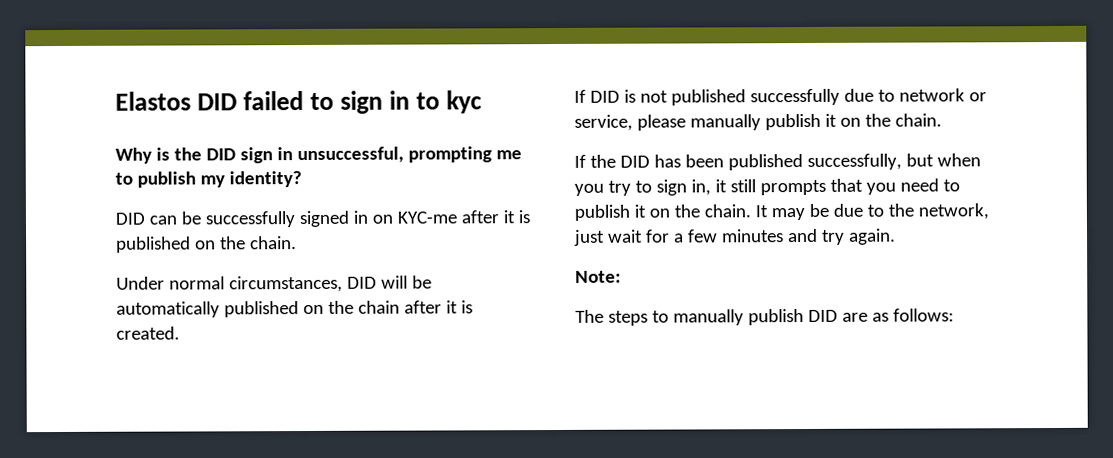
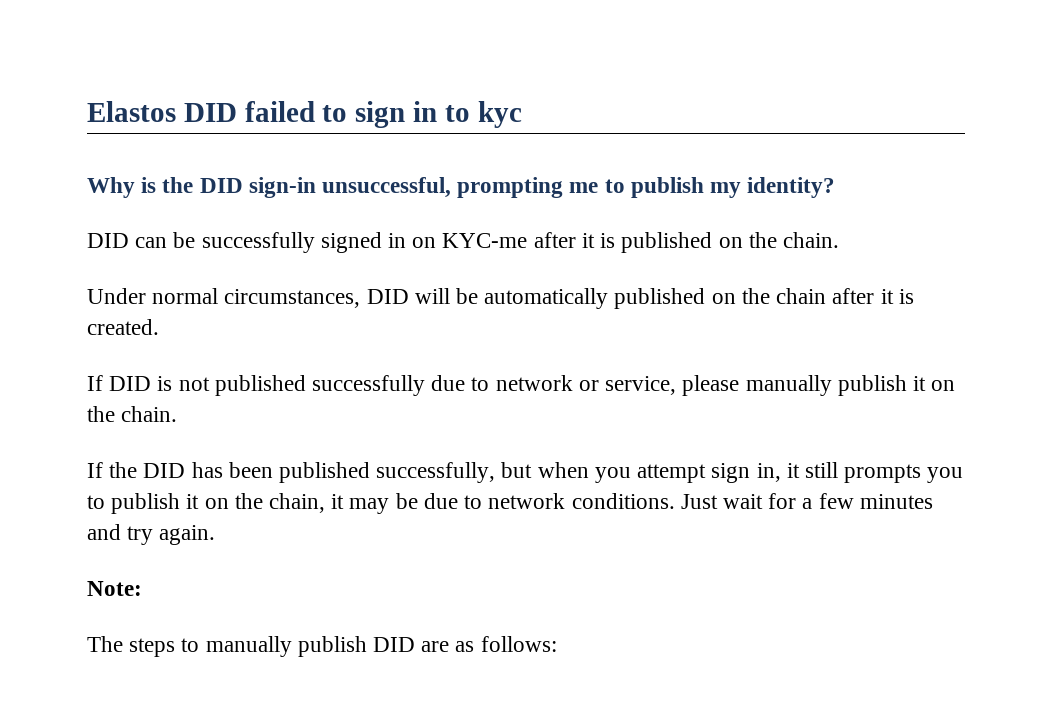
- Why is the DID sign in unsuccessful, prompting me to publish my identity?
+ Why is the DID sign-in unsuccessful, prompting me to publish my identity?
- If the DID has been published successfully, but when you try to sign in, it still prompts that you need to publish it on the chain. It may be due to the network, just wait for a few minutes and try again.
+ If the DID has been published successfully, but when you attempt sign in, it still prompts you to publish it on the chain, it may be due to network conditions. Just wait for a few minutes and try again.

